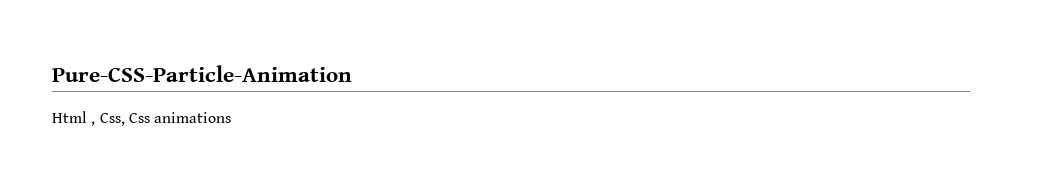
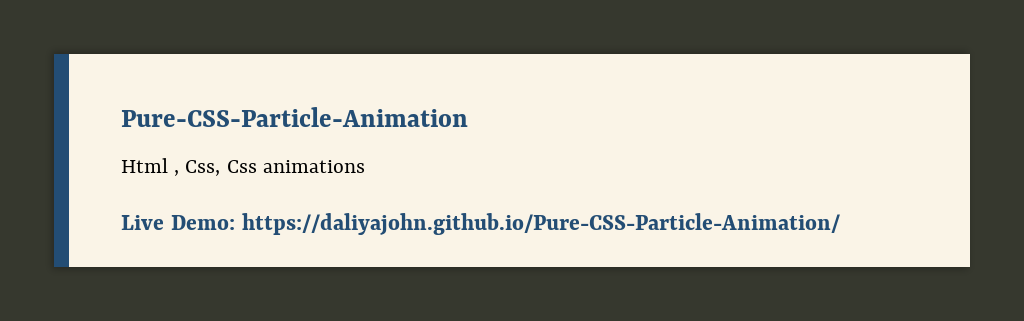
+ Live Demo: https://daliyajohn.github.io/Pure-CSS-Particle-Animation/

